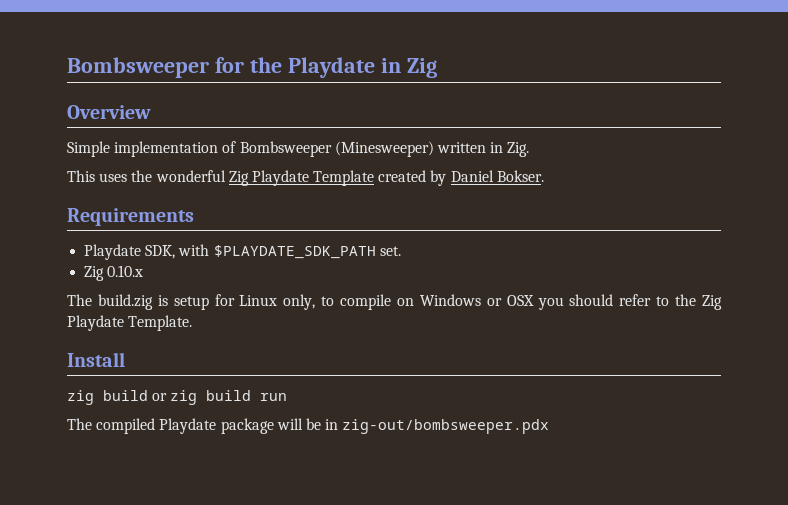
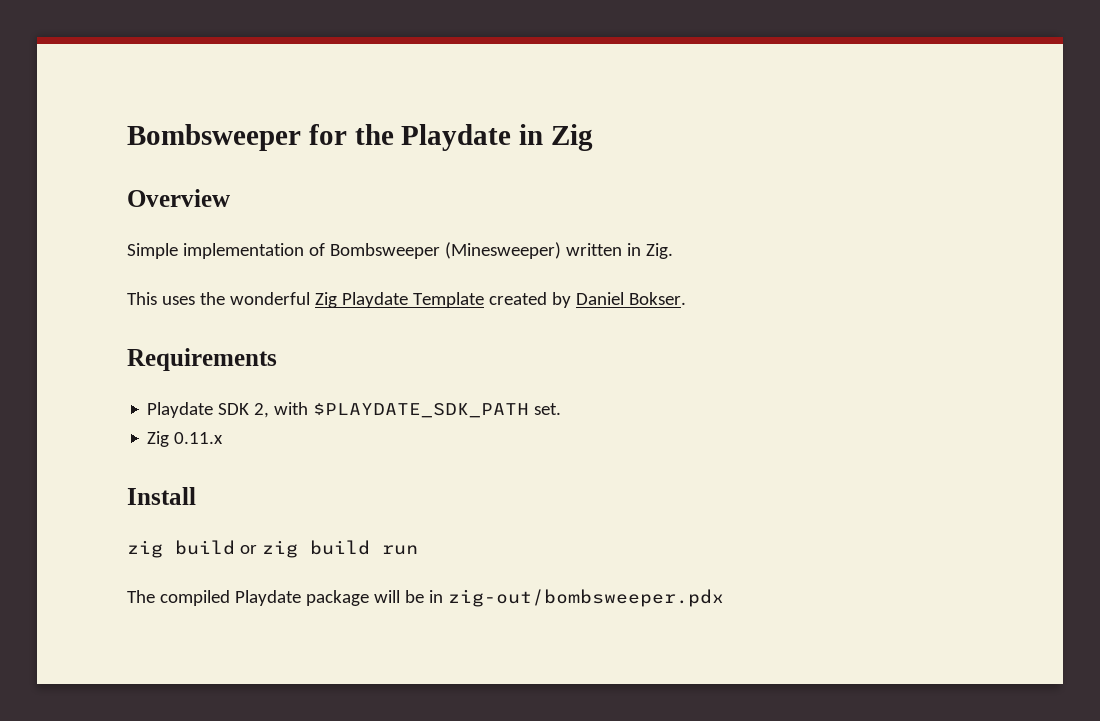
- Playdate SDK, with $PLAYDATE_SDK_PATH set.
+ Playdate SDK 2, with $PLAYDATE_SDK_PATH set.
- Zig 0.10.x
- The build.zig is setup for Linux only, to compile on Windows or OSX you should refer to the Zig Playdate Template.
+ Zig 0.11.x

